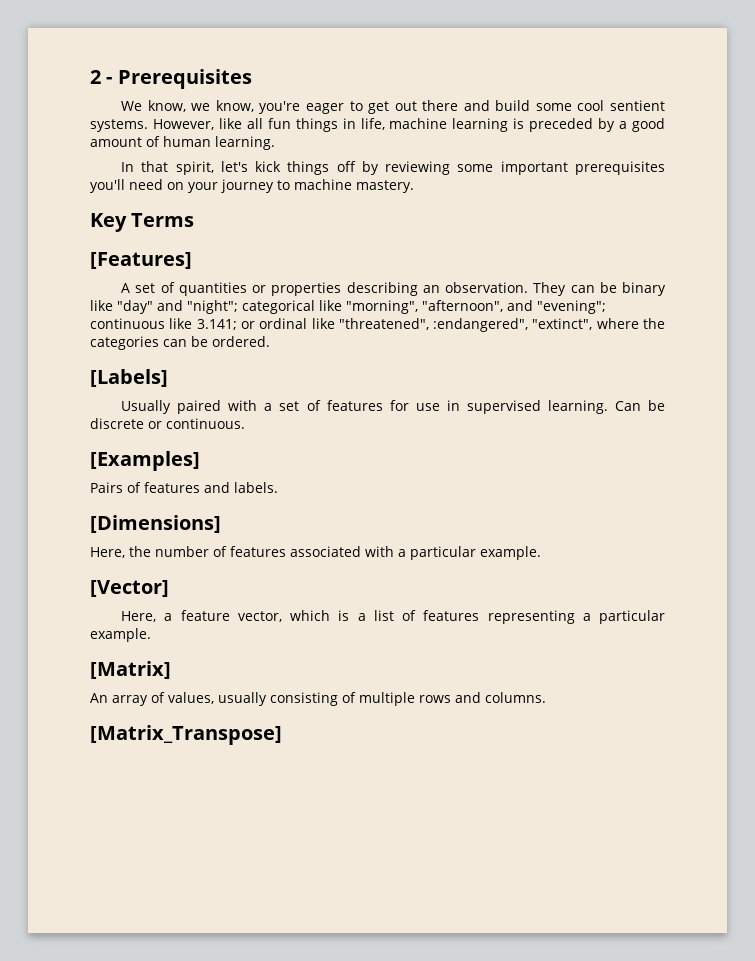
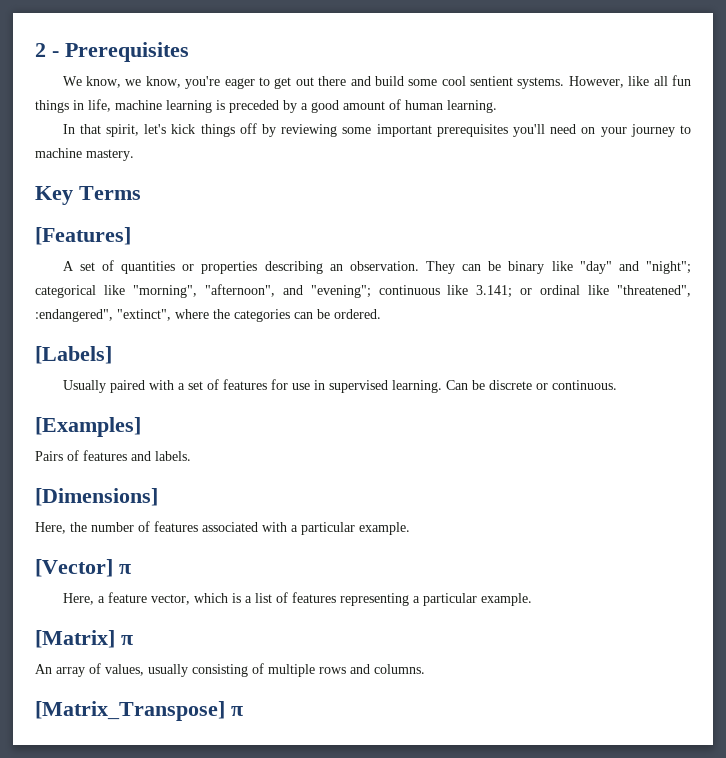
- [Vector]
+ [Vector] π
- [Matrix]
+ [Matrix] π
- [Matrix_Transpose]
+ [Matrix_Transpose] π

